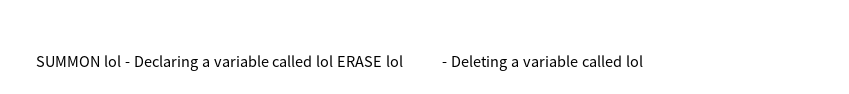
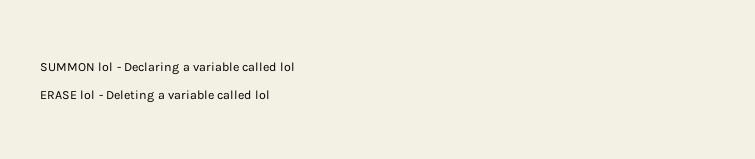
- SUMMON lol - Declaring a variable called lol ERASE lol - Deleting a variable called lol
+ SUMMON lol - Declaring a variable called lol
+ ERASE lol - Deleting a variable called lol

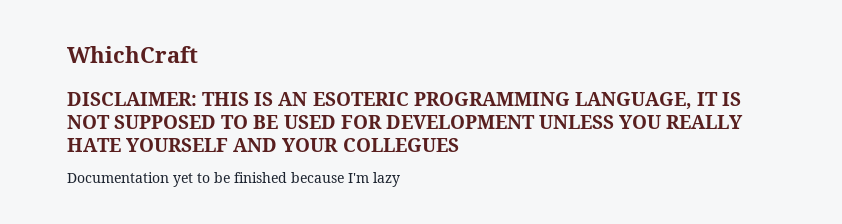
- SUMMON lol - Declaring a variable called lol
- ERASE lol - Deleting a variable called lol
+ WhichCraft
+ DISCLAIMER: THIS IS AN ESOTERIC PROGRAMMING LANGUAGE, IT IS NOT SUPPOSED TO BE USED FOR DEVELOPMENT UNLESS YOU REALLY HATE YOURSELF AND YOUR COLLEGUES
+ Documentation yet to be finished because I'm lazy

